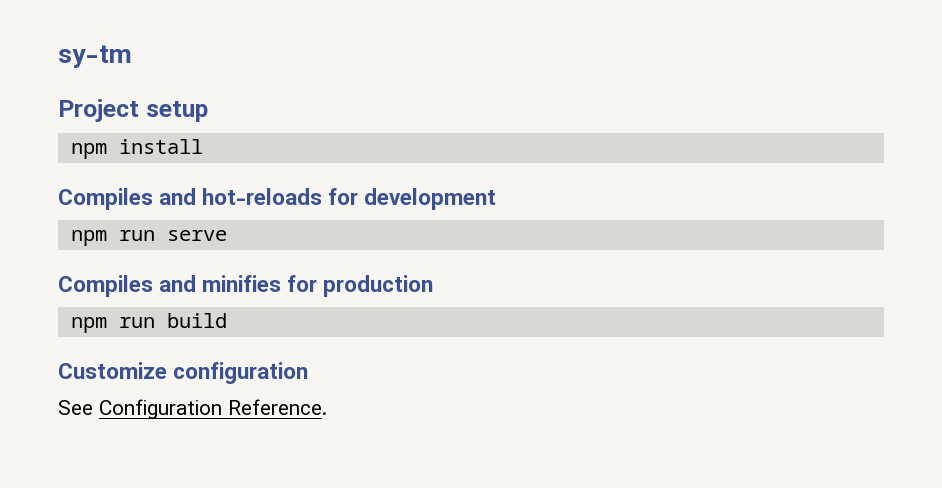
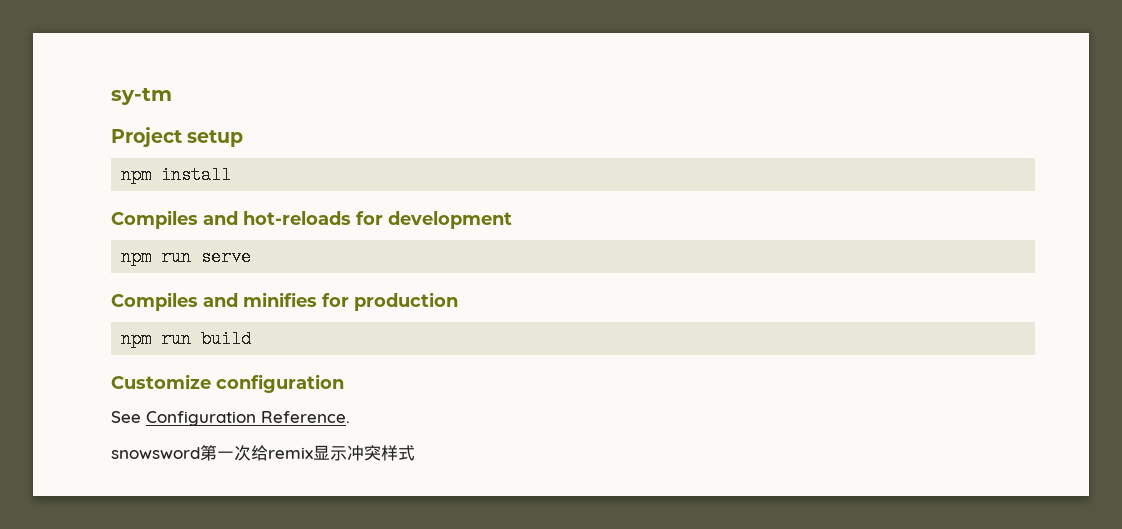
+ snowsword第一次给remix显示冲突样式

